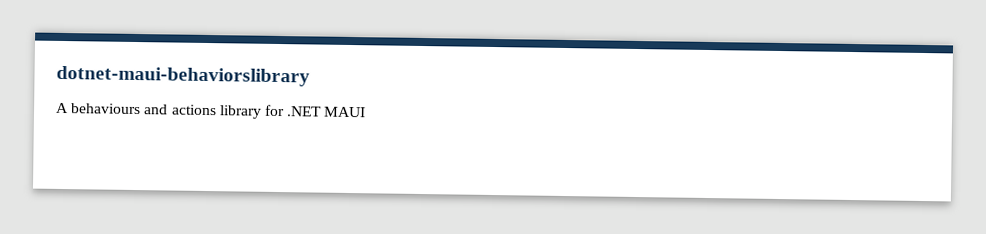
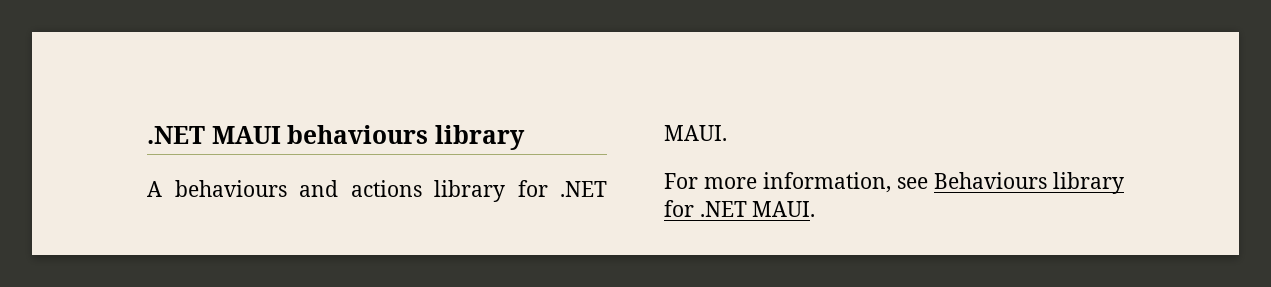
- dotnet-maui-behaviorslibrary
+ .NET MAUI behaviours library
- A behaviours and actions library for .NET MAUI
+ A behaviours and actions library for .NET MAUI.
+ For more information, see Behaviours library for .NET MAUI.

